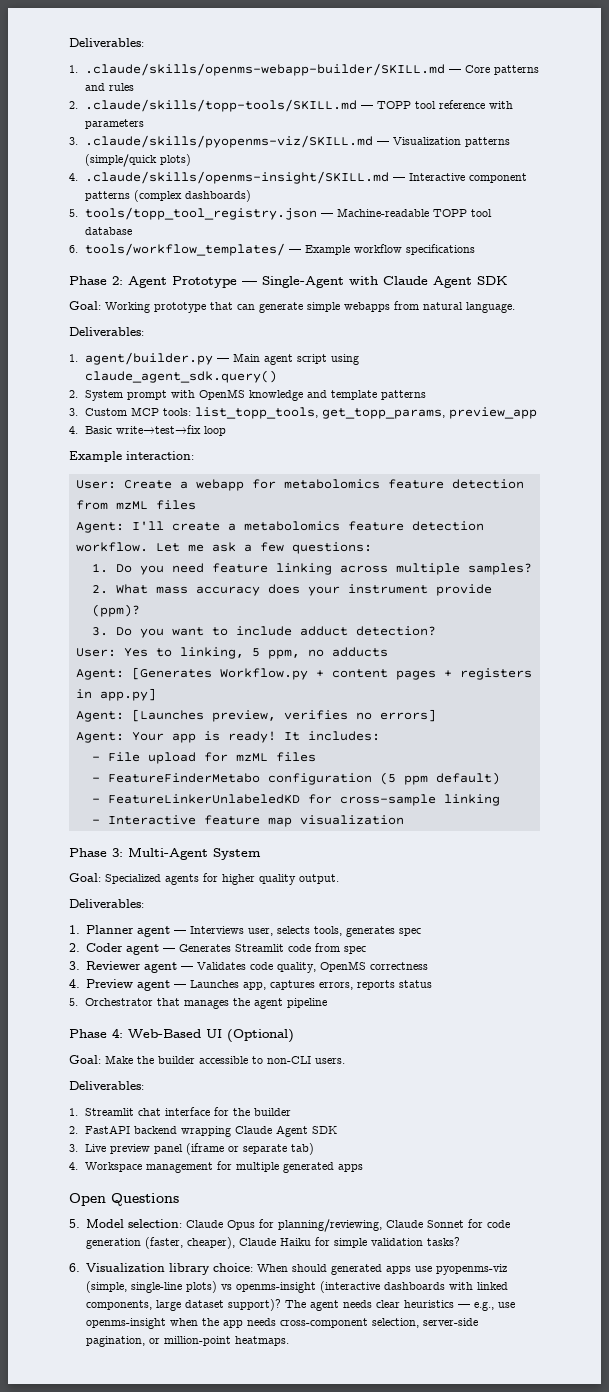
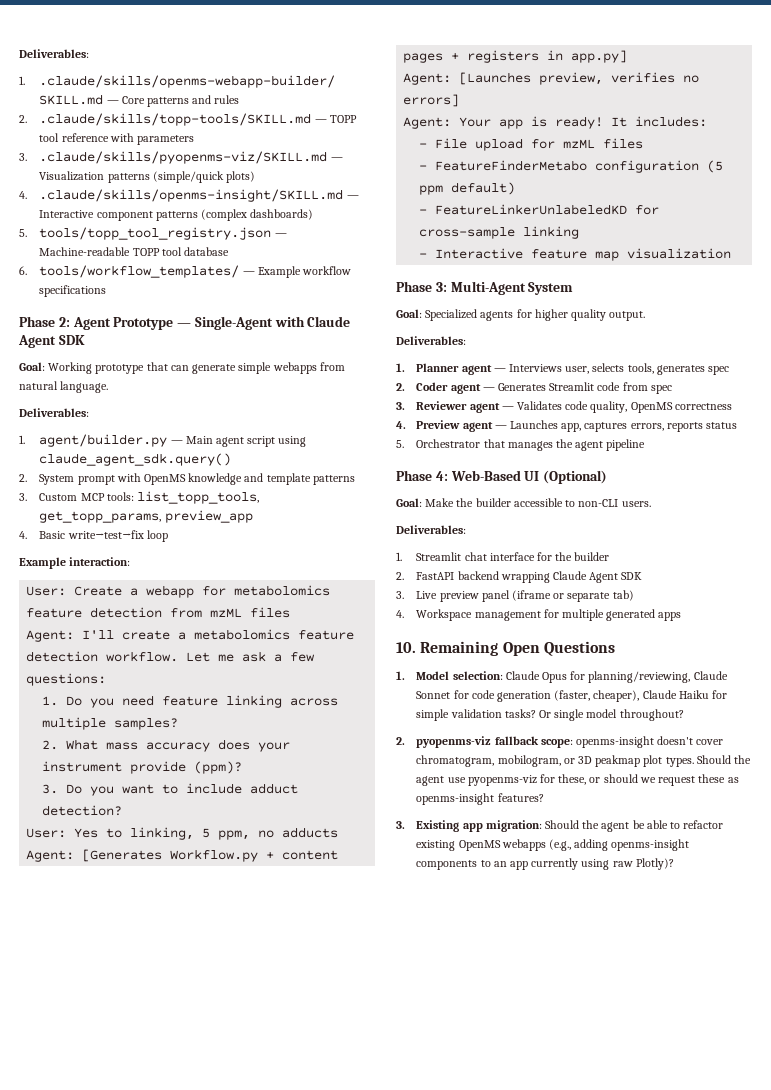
- Open Questions
+ 10. Remaining Open Questions
- 5. Model selection: Claude Opus for planning/reviewing, Claude Sonnet for code generation (faster, cheaper), Claude Haiku for simple validation tasks?
- 6. Visualization library choice: When should generated apps use pyopenms-viz (simple, single-line plots) vs openms-insight (interactive dashboards with linked components, large dataset support)? The agent needs clear heuristics — e.g., use openms-insight when the app needs cross-component selection, server-side pagination, or million-point heatmaps.
+ 1. Model selection: Claude Opus for planning/reviewing, Claude Sonnet for code generation (faster, cheaper), Claude Haiku for simple validation tasks? Or single model throughout?
+ 2. pyopenms-viz fallback scope: openms-insight doesn't cover chromatogram, mobilogram, or 3D peakmap plot types. Should the agent use pyopenms-viz for these, or should we request these as openms-insight features?
+ 3. Existing app migration: Should the agent be able to refactor existing OpenMS webapps (e.g., adding openms-insight components to an app currently using raw Plotly)?

